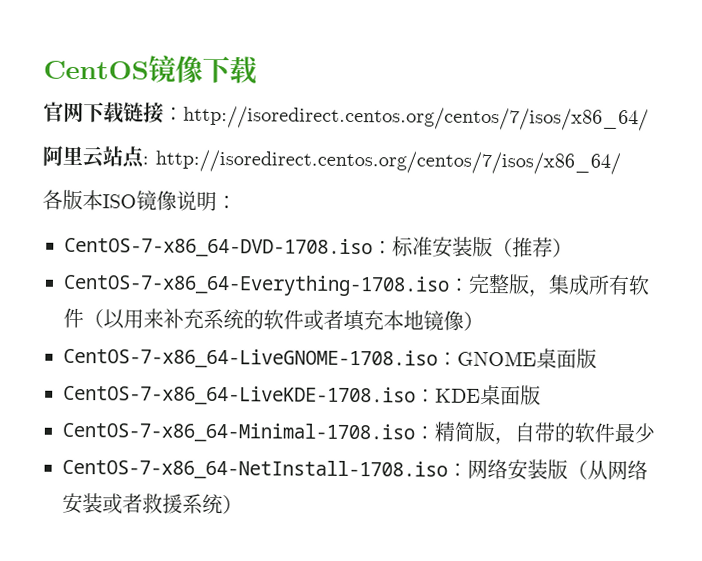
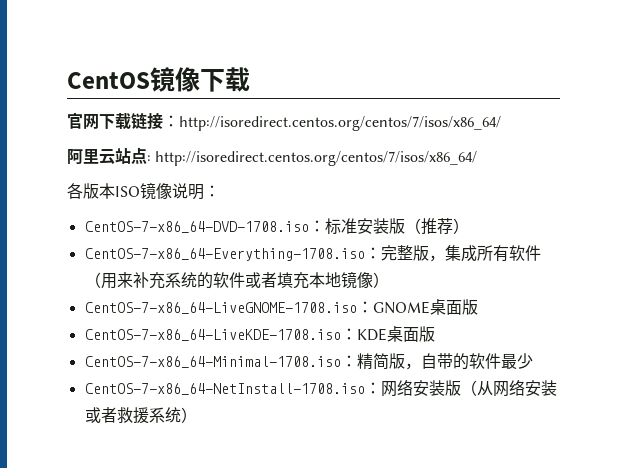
- CentOS-7-x86_64-Everything-1708.iso：完整版，集成所有软件（以用来补充系统的软件或者填充本地镜像）
+ CentOS-7-x86_64-Everything-1708.iso：完整版，集成所有软件（用来补充系统的软件或者填充本地镜像）

